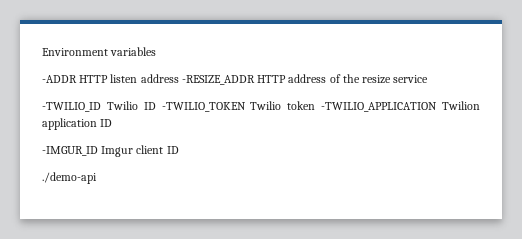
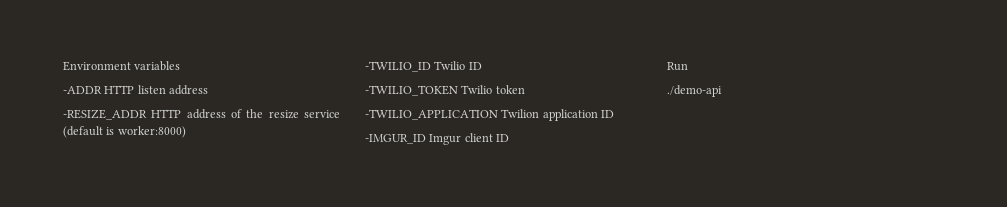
- -ADDR HTTP listen address -RESIZE_ADDR HTTP address of the resize service
+ -ADDR HTTP listen address
+ -RESIZE_ADDR HTTP address of the resize service (default is worker:8000)
- -TWILIO_ID Twilio ID -TWILIO_TOKEN Twilio token -TWILIO_APPLICATION Twilion application ID
+ -TWILIO_ID Twilio ID
+ -TWILIO_TOKEN Twilio token
+ -TWILIO_APPLICATION Twilion application ID
+ Run

